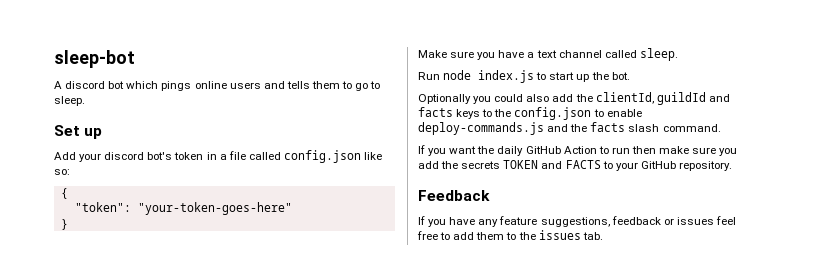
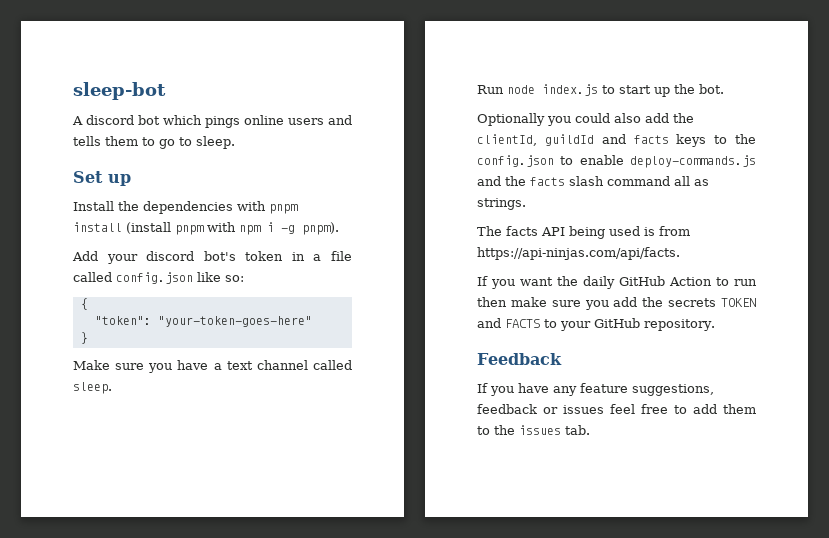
+ Install the dependencies with pnpm install (install pnpm with npm i -g pnpm).
- Optionally you could also add the clientId, guildId and facts keys to the config.json to enable deploy-commands.js and the facts slash command.
+ Optionally you could also add the clientId, guildId and facts keys to the config.json to enable deploy-commands.js and the facts slash command all as strings.
+ The facts API being used is from https://api-ninjas.com/api/facts.

